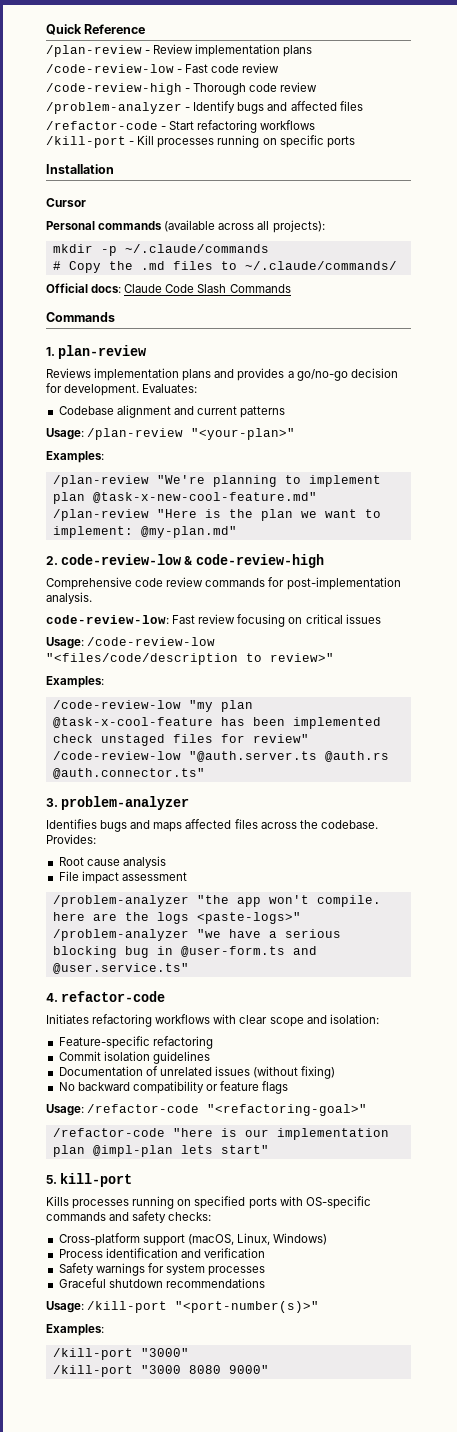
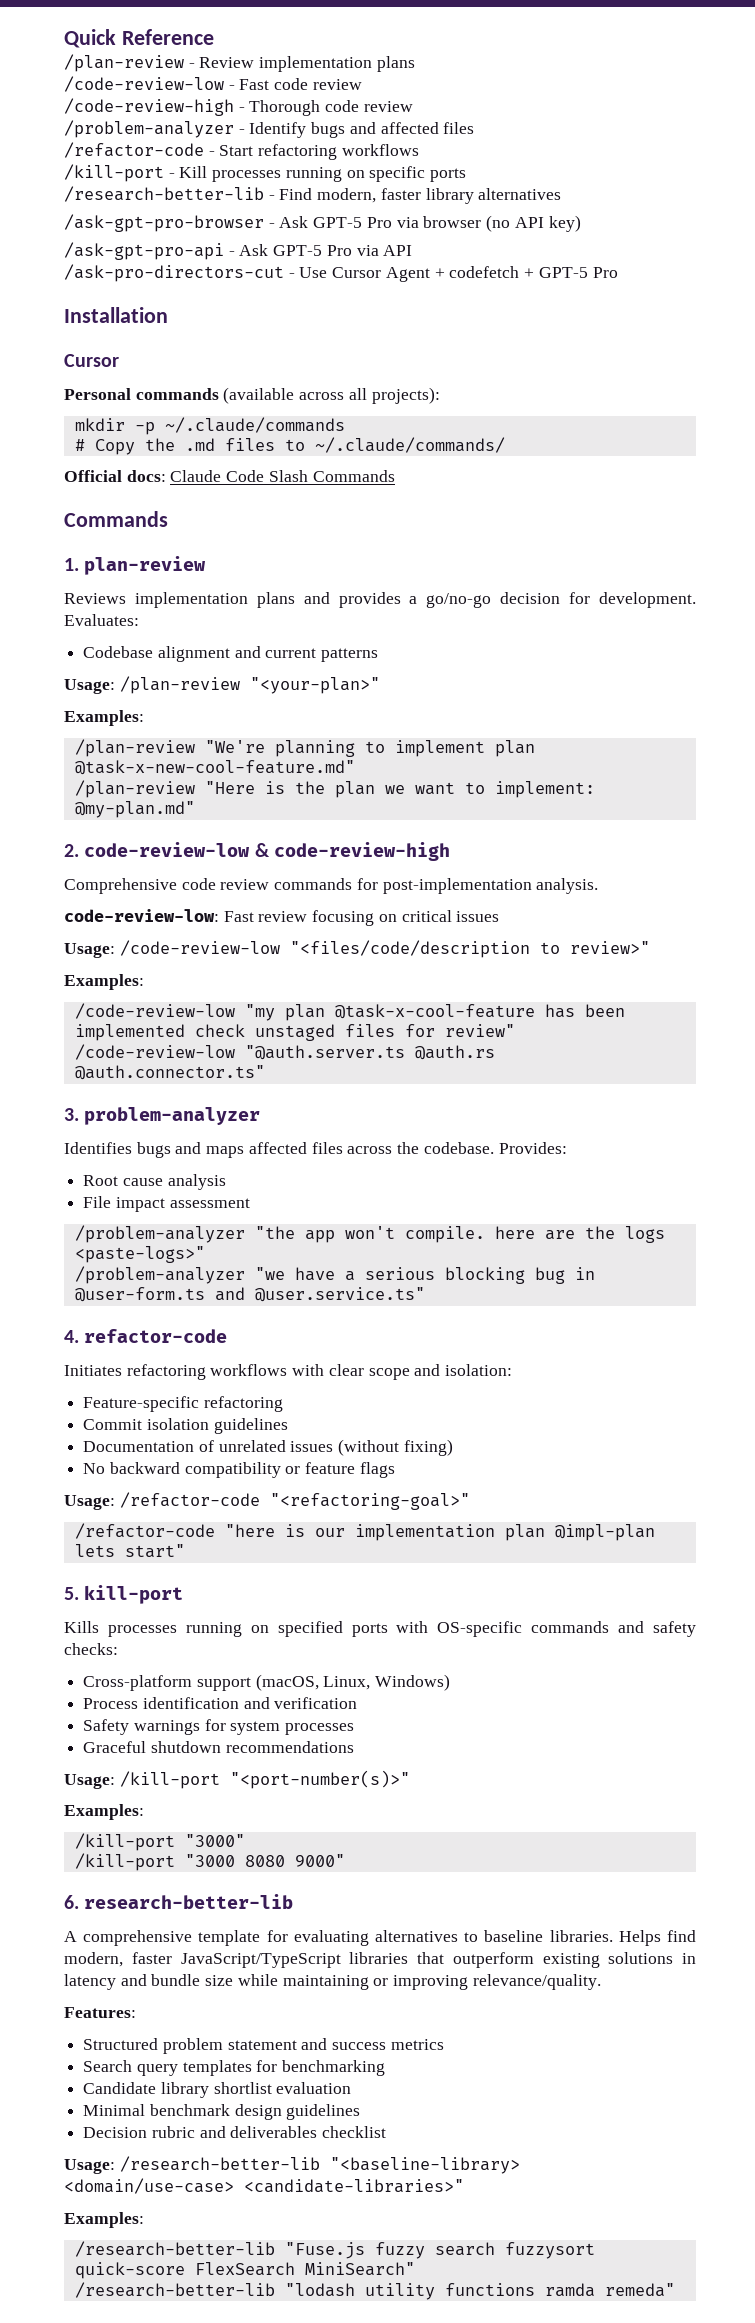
+ /research-better-lib - Find modern, faster library alternatives
+ /ask-gpt-pro-browser - Ask GPT-5 Pro via browser (no API key)
+ /ask-gpt-pro-api - Ask GPT-5 Pro via API
+ /ask-pro-directors-cut - Use Cursor Agent + codefetch + GPT-5 Pro
+ 6. research-better-lib
+ A comprehensive template for evaluating alternatives to baseline libraries. Helps find modern, faster JavaScript/TypeScript libraries that outperform existing solutions in latency and bundle size while maintaining or improving relevance/quality.
+ Features:
+ Structured problem statement and success metrics
+ Search query templates for benchmarking
+ Candidate library shortlist evaluation
+ Minimal benchmark design guidelines
+ Decision rubric and deliverables checklist
+ Usage: /research-better-lib "<baseline-library> <domain/use-case> <candidate-libraries>"
+ Examples:
+ /research-better-lib "Fuse.js fuzzy search fuzzysort quick-score FlexSearch MiniSearch"
+ /research-better-lib "lodash utility functions ramda remeda"

